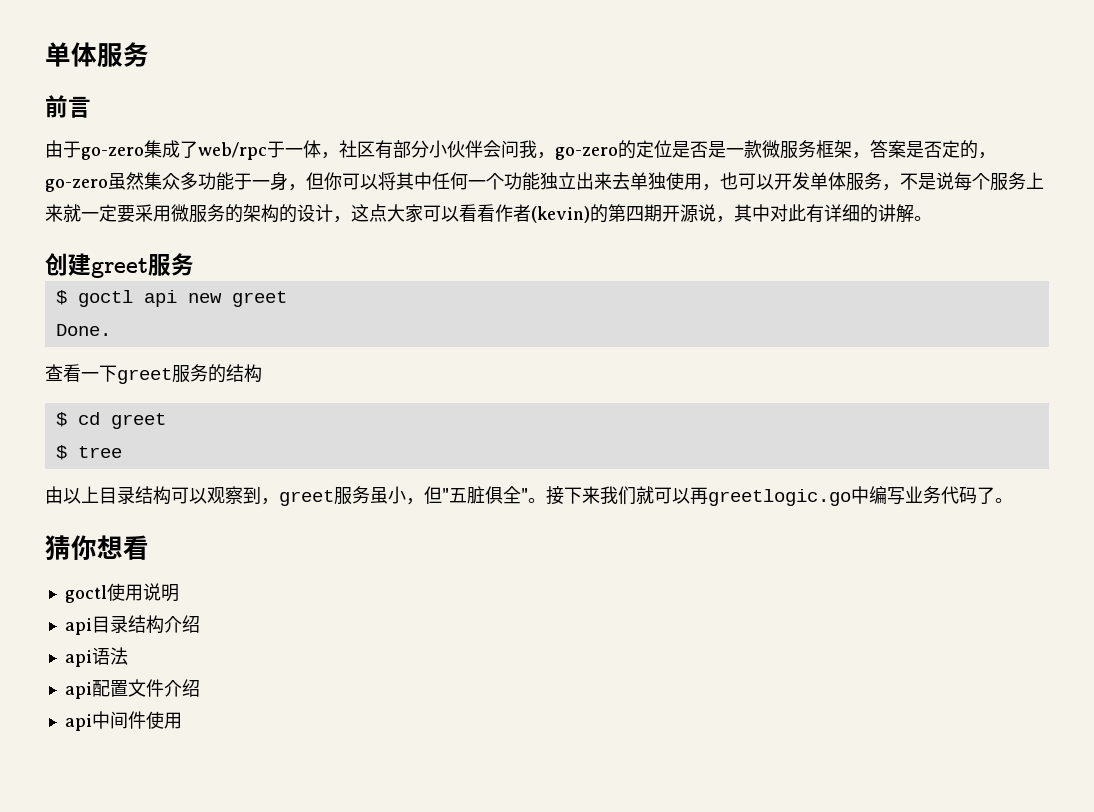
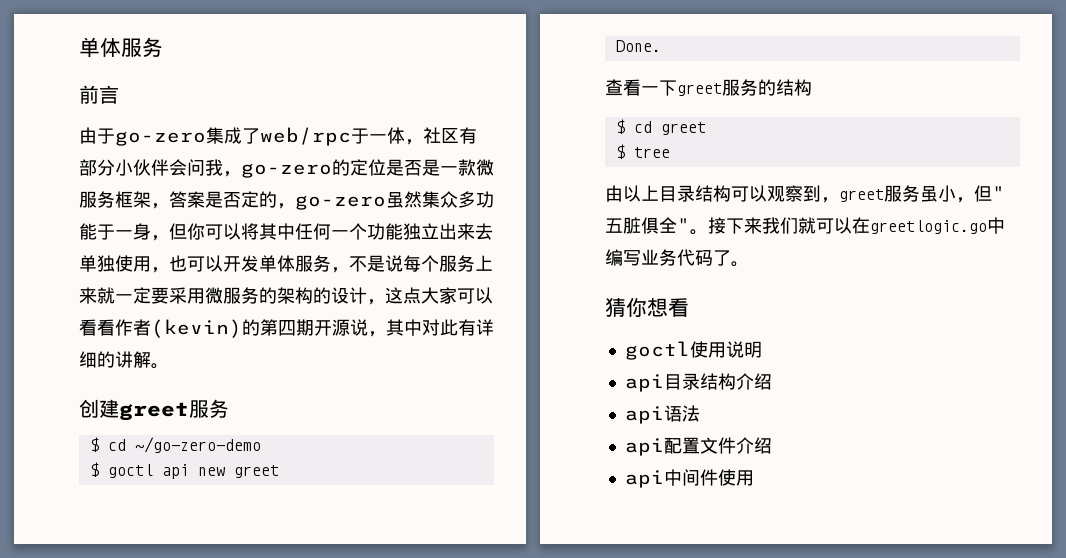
+ $ cd ~/go-zero-demo
- 接下来我们就可以再greetlogic.go中编写业务代码了。
+ 接下来我们就可以在greetlogic.go中编写业务代码了。

